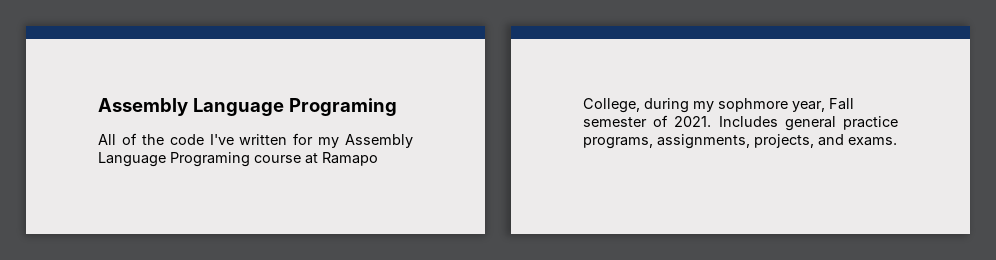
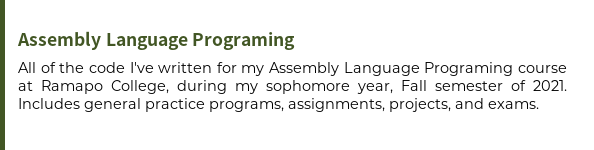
- All of the code I've written for my Assembly Language Programing course at Ramapo College, during my sophmore year, Fall semester of 2021.
+ All of the code I've written for my Assembly Language Programing course at Ramapo College, during my sophomore year, Fall semester of 2021.

